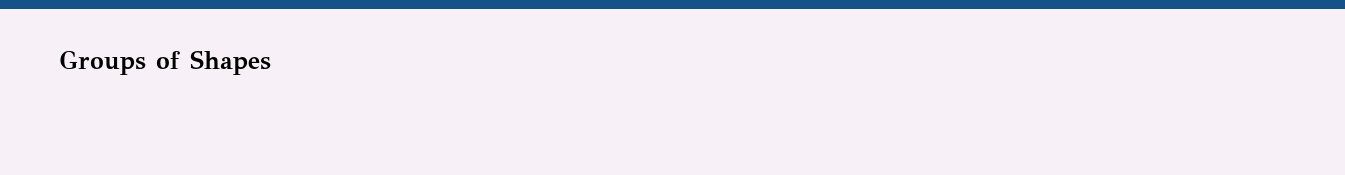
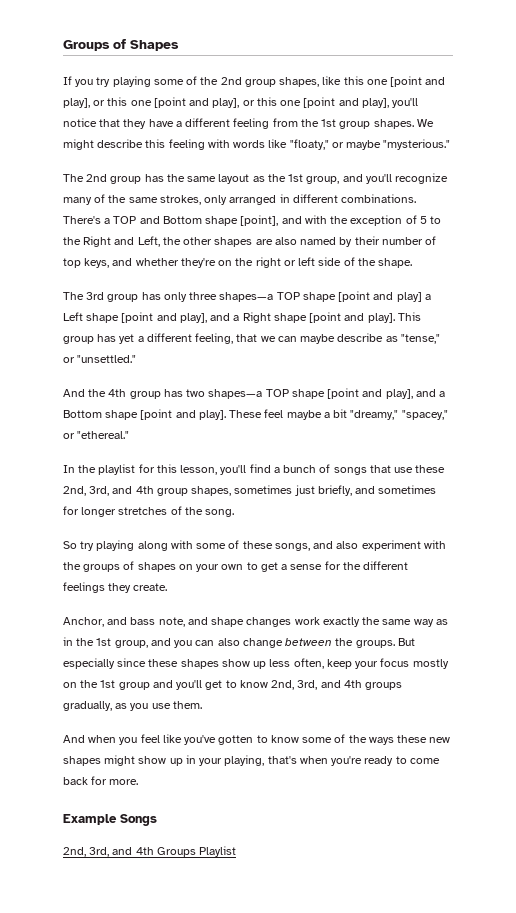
+ If you try playing some of the 2nd group shapes, like this one [point and play], or this one [point and play], or this one [point and play], you'll notice that they have a different feeling from the 1st group shapes. We might describe this feeling with words like "floaty," or maybe "mysterious."
+ The 2nd group has the same layout as the 1st group, and you'll recognize many of the same strokes, only arranged in different combinations. There's a TOP and Bottom shape [point], and with the exception of 5 to the Right and Left, the other shapes are also named by their number of top keys, and whether they're on the right or left side of the shape.
+ The 3rd group has only three shapes—a TOP shape [point and play] a Left shape [point and play], and a Right shape [point and play]. This group has yet a different feeling, that we can maybe describe as "tense," or "unsettled."
+ And the 4th group has two shapes—a TOP shape [point and play], and a Bottom shape [point and play]. These feel maybe a bit "dreamy," "spacey," or "ethereal."
+ In the playlist for this lesson, you'll find a bunch of songs that use these 2nd, 3rd, and 4th group shapes, sometimes just briefly, and sometimes for longer stretches of the song.
+ So try playing along with some of these songs, and also experiment with the groups of shapes on your own to get a sense for the different feelings they create.
+ Anchor, and bass note, and shape changes work exactly the same way as in the 1st group, and you can also change between the groups. But especially since these shapes show up less often, keep your focus mostly on the 1st group and you'll get to know 2nd, 3rd, and 4th groups gradually, as you use them.
+ And when you feel like you've gotten to know some of the ways these new shapes might show up in your playing, that's when you're ready to come back for more.
+ Example Songs
+ 2nd, 3rd, and 4th Groups Playlist

